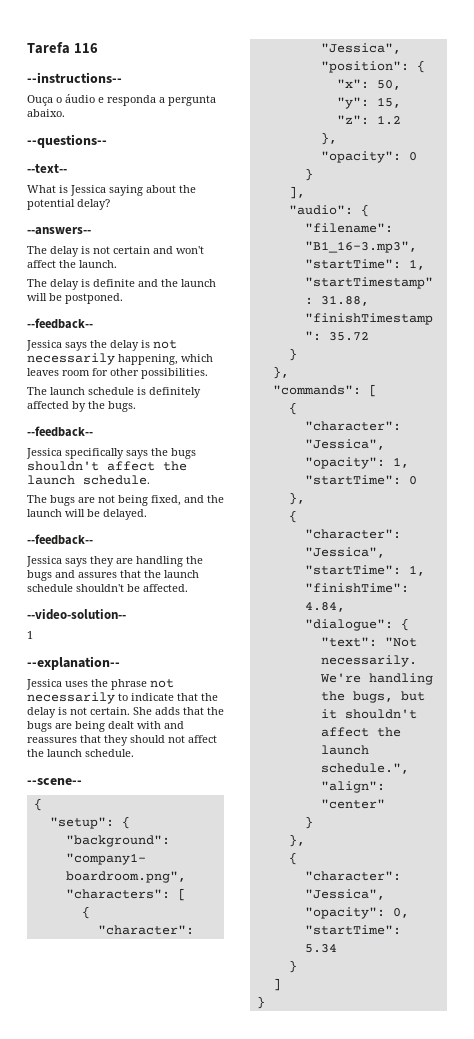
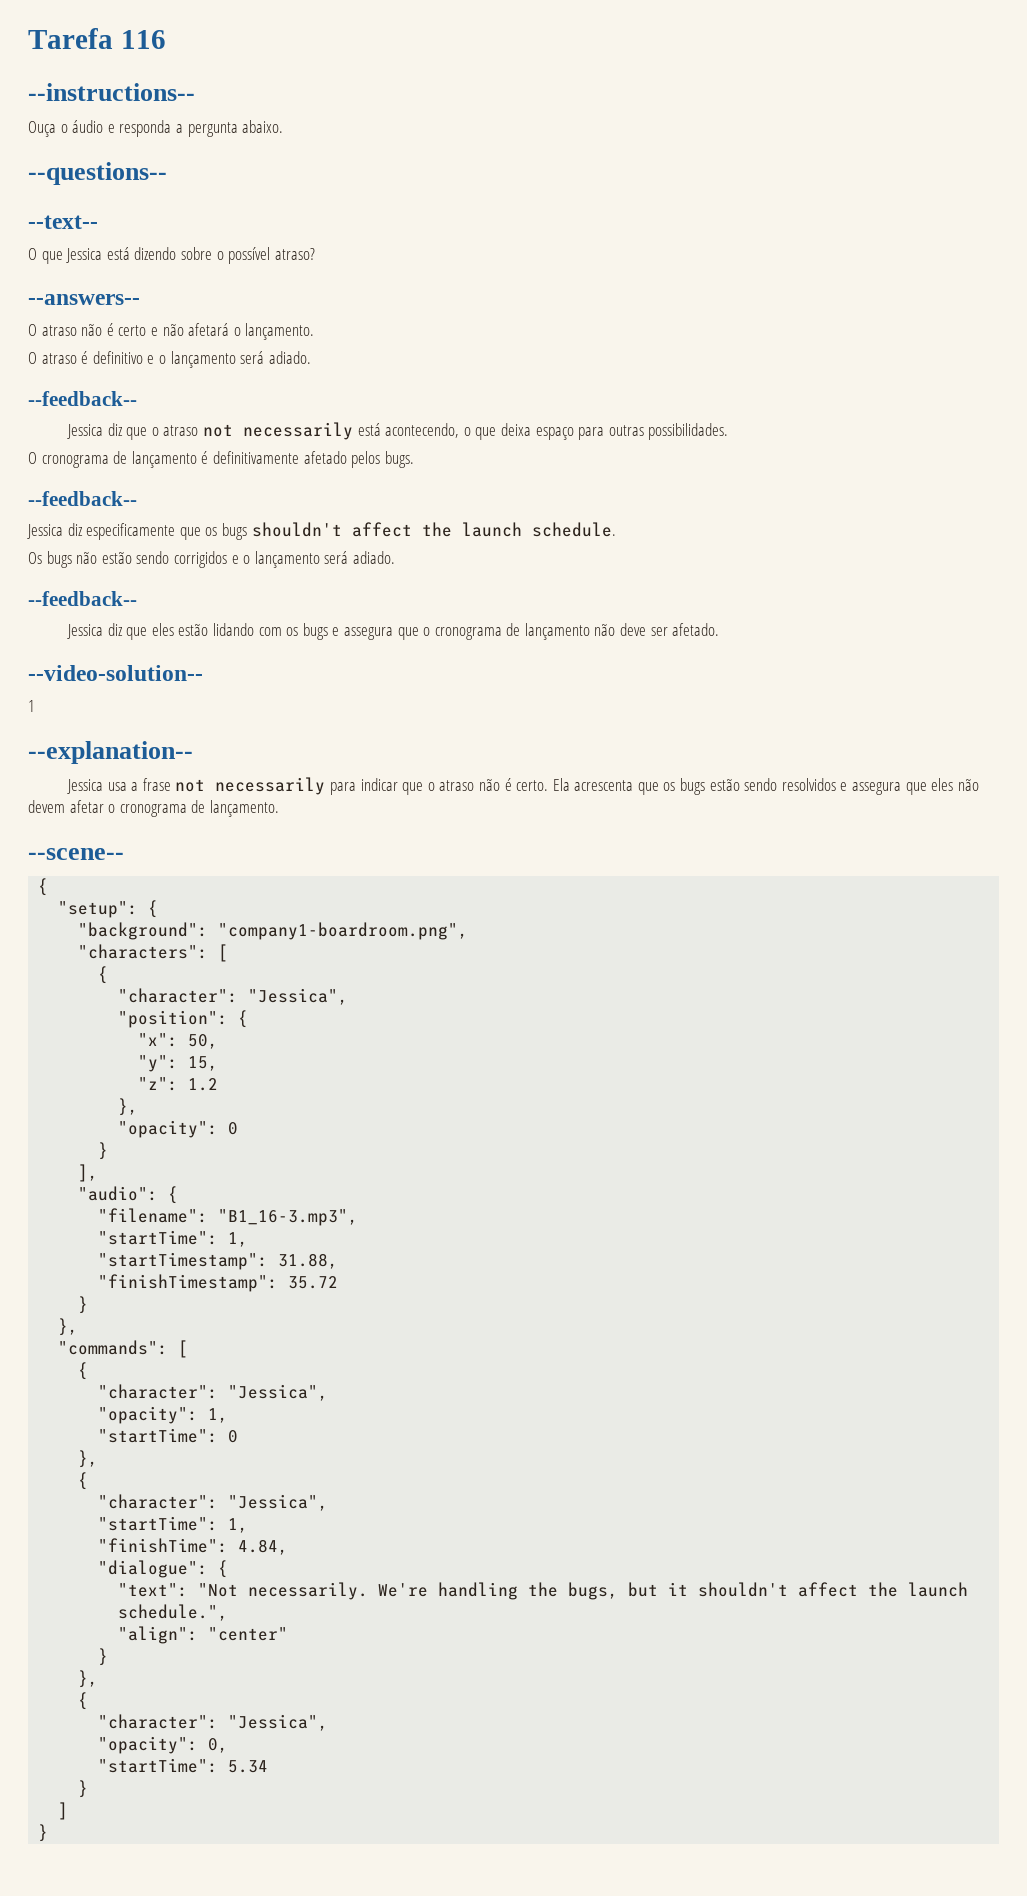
- What is Jessica saying about the potential delay?
+ O que Jessica está dizendo sobre o possível atraso?
  --answers--
- The delay is not certain and won't affect the launch.
- The delay is definite and the launch will be postponed.
+ O atraso não é certo e não afetará o lançamento.
+ O atraso é definitivo e o lançamento será adiado.
  --feedback--
- Jessica says the delay is not necessarily happening, which leaves room for other possibilities.
- The launch schedule is definitely affected by the bugs.
+ Jessica diz que o atraso not necessarily está acontecendo, o que deixa espaço para outras possibilidades.
+ O cronograma de lançamento é definitivamente afetado pelos bugs.
- Jessica specifically says the bugs shouldn't affect the launch schedule.
+ Jessica diz especificamente que os bugs shouldn't affect the launch schedule.
- The bugs are not being fixed, and the launch will be delayed.
+ Os bugs não estão sendo corrigidos e o lançamento será adiado.
  --feedback--
- Jessica says they are handling the bugs and assures that the launch schedule shouldn't be affected.
+ Jessica diz que eles estão lidando com os bugs e assegura que o cronograma de lançamento não deve ser afetado.
  --video-solution--
  1
  --explanation--
- Jessica uses the phrase not necessarily to indicate that the delay is not certain. She adds that the bugs are being dealt with and reassures that they should not affect the launch schedule.
+ Jessica usa a frase not necessarily para indicar que o atraso não é certo. Ela acrescenta que os bugs estão sendo resolvidos e assegura que eles não devem afetar o cronograma de lançamento.

